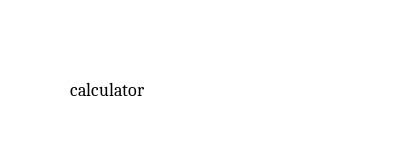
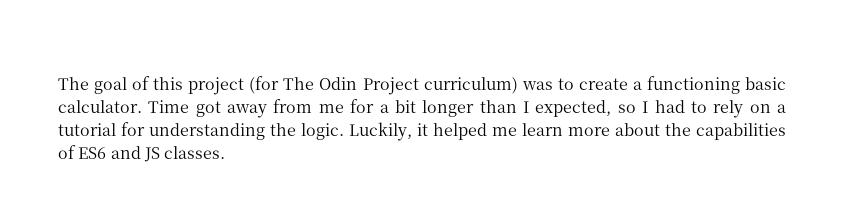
- calculator
+ The goal of this project (for The Odin Project curriculum) was to create a functioning basic calculator. Time got away from me for a bit longer than I expected, so I had to rely on a tutorial for understanding the logic. Luckily, it helped me learn more about the capabilities of ES6 and JS classes.

